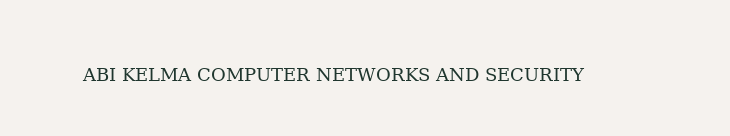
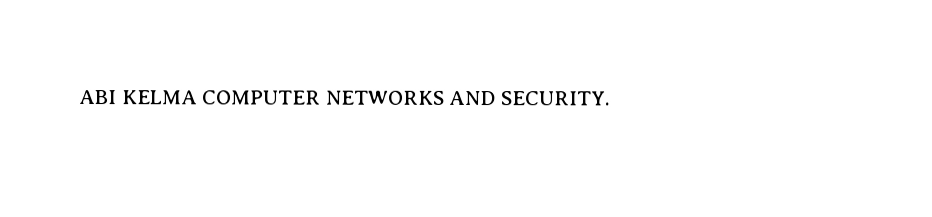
- ABI KELMA COMPUTER NETWORKS AND SECURITY
+ ABI KELMA COMPUTER NETWORKS AND SECURITY.

